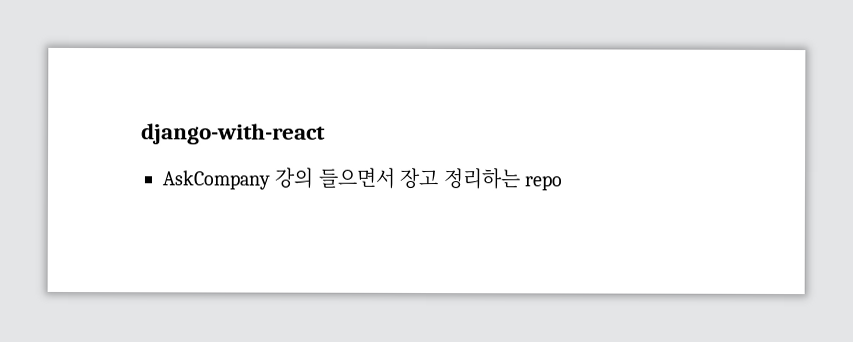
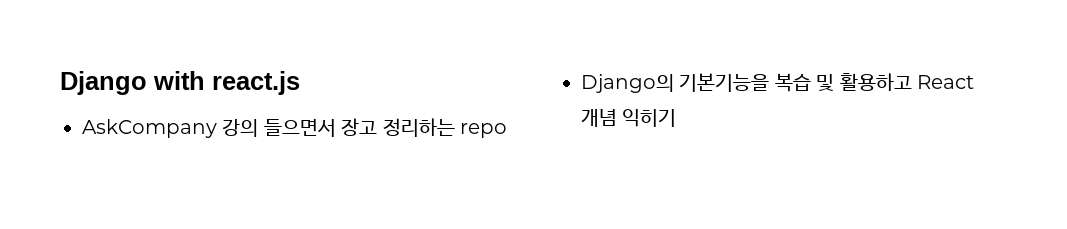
- django-with-react
+ Django with react.js
+ Django의 기본기능을 복습 및 활용하고 React 개념 익히기

